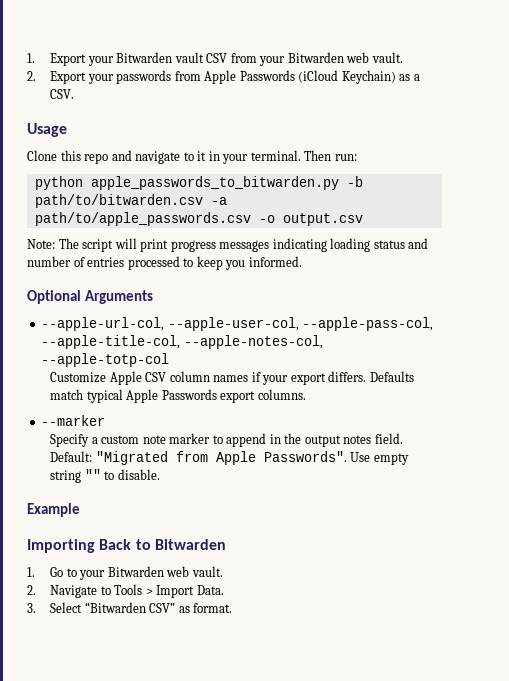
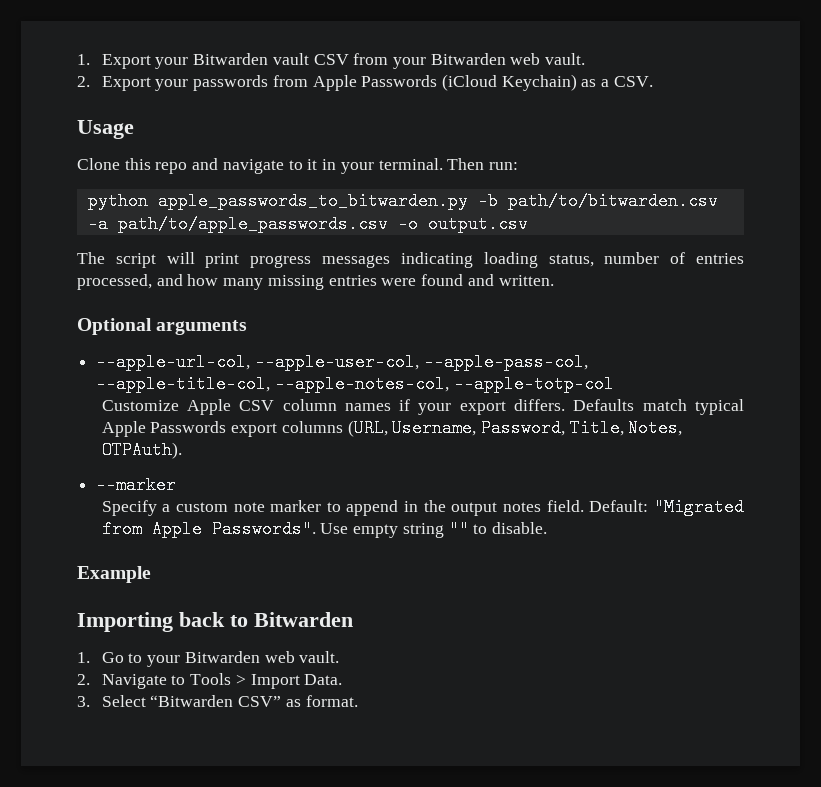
- Note: The script will print progress messages indicating loading status and number of entries processed to keep you informed.
+ The script will print progress messages indicating loading status, number of entries processed, and how many missing entries were found and written.
- Optional Arguments
+ Optional arguments
- Defaults match typical Apple Passwords export columns.
+ Defaults match typical Apple Passwords export columns (URL, Username, Password, Title, Notes, OTPAuth).
- Importing Back to Bitwarden
+ Importing back to Bitwarden

